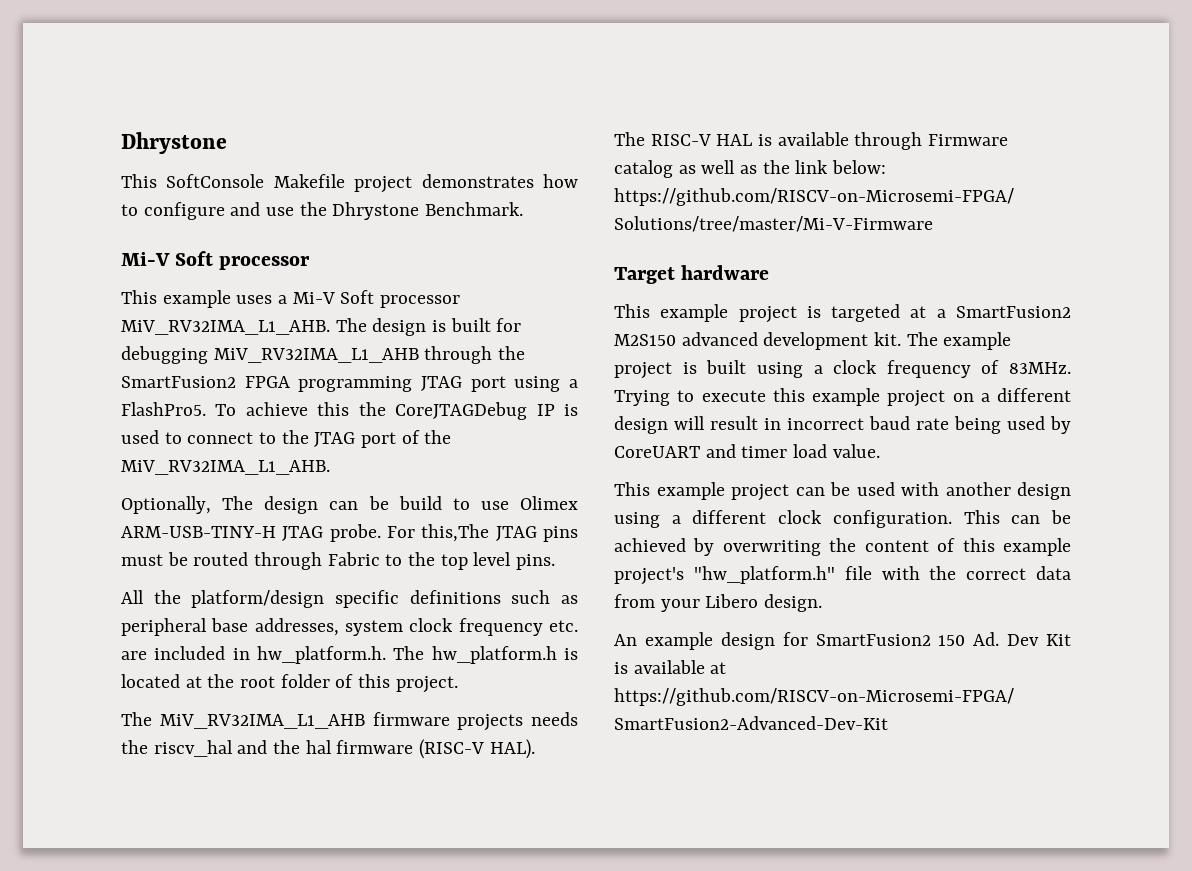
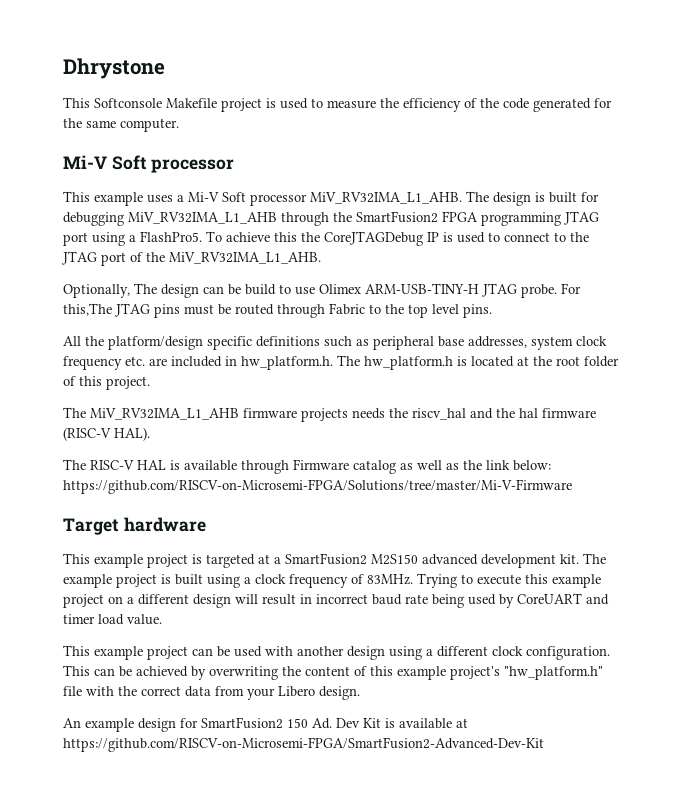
- This SoftConsole Makefile project demonstrates how to configure and use the Dhrystone Benchmark.
+ This Softconsole Makefile project is used to measure the efficiency of the code generated for the same computer.

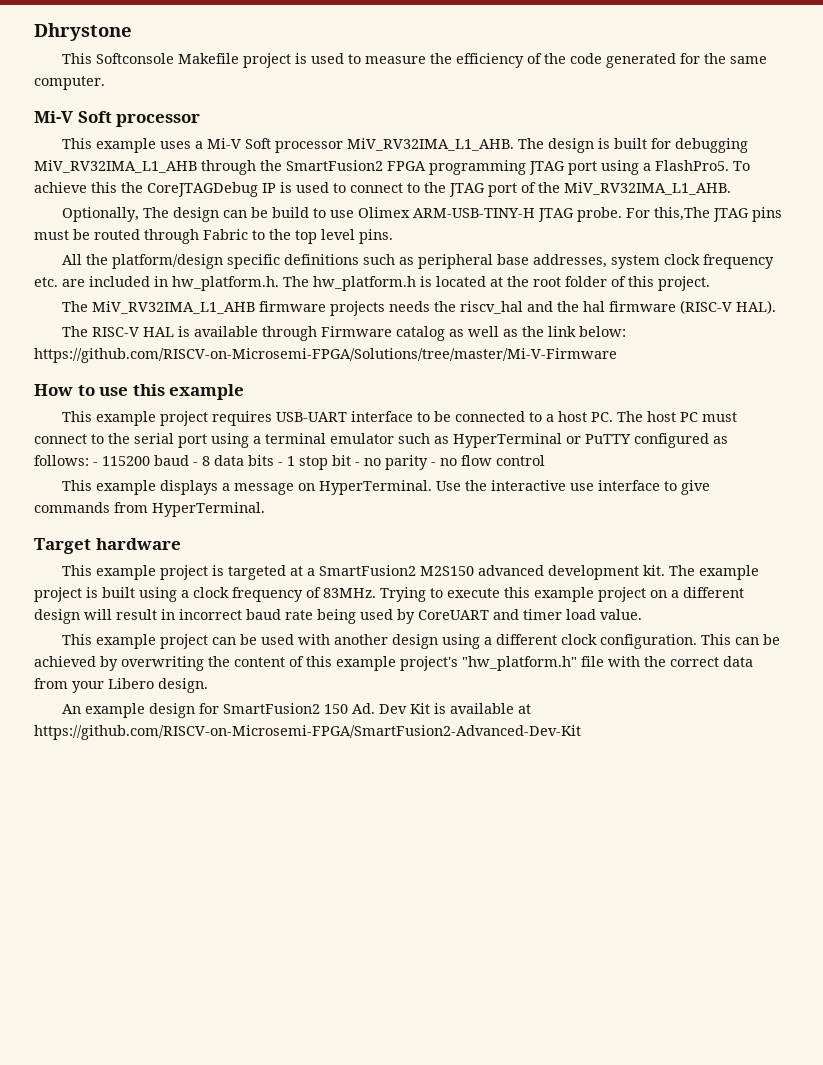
+ How to use this example
+ This example project requires USB-UART interface to be connected to a host PC. The host PC must connect to the serial port using a terminal emulator such as HyperTerminal or PuTTY configured as follows: - 115200 baud - 8 data bits - 1 stop bit - no parity - no flow control
+ This example displays a message on HyperTerminal. Use the interactive use interface to give commands from HyperTerminal.

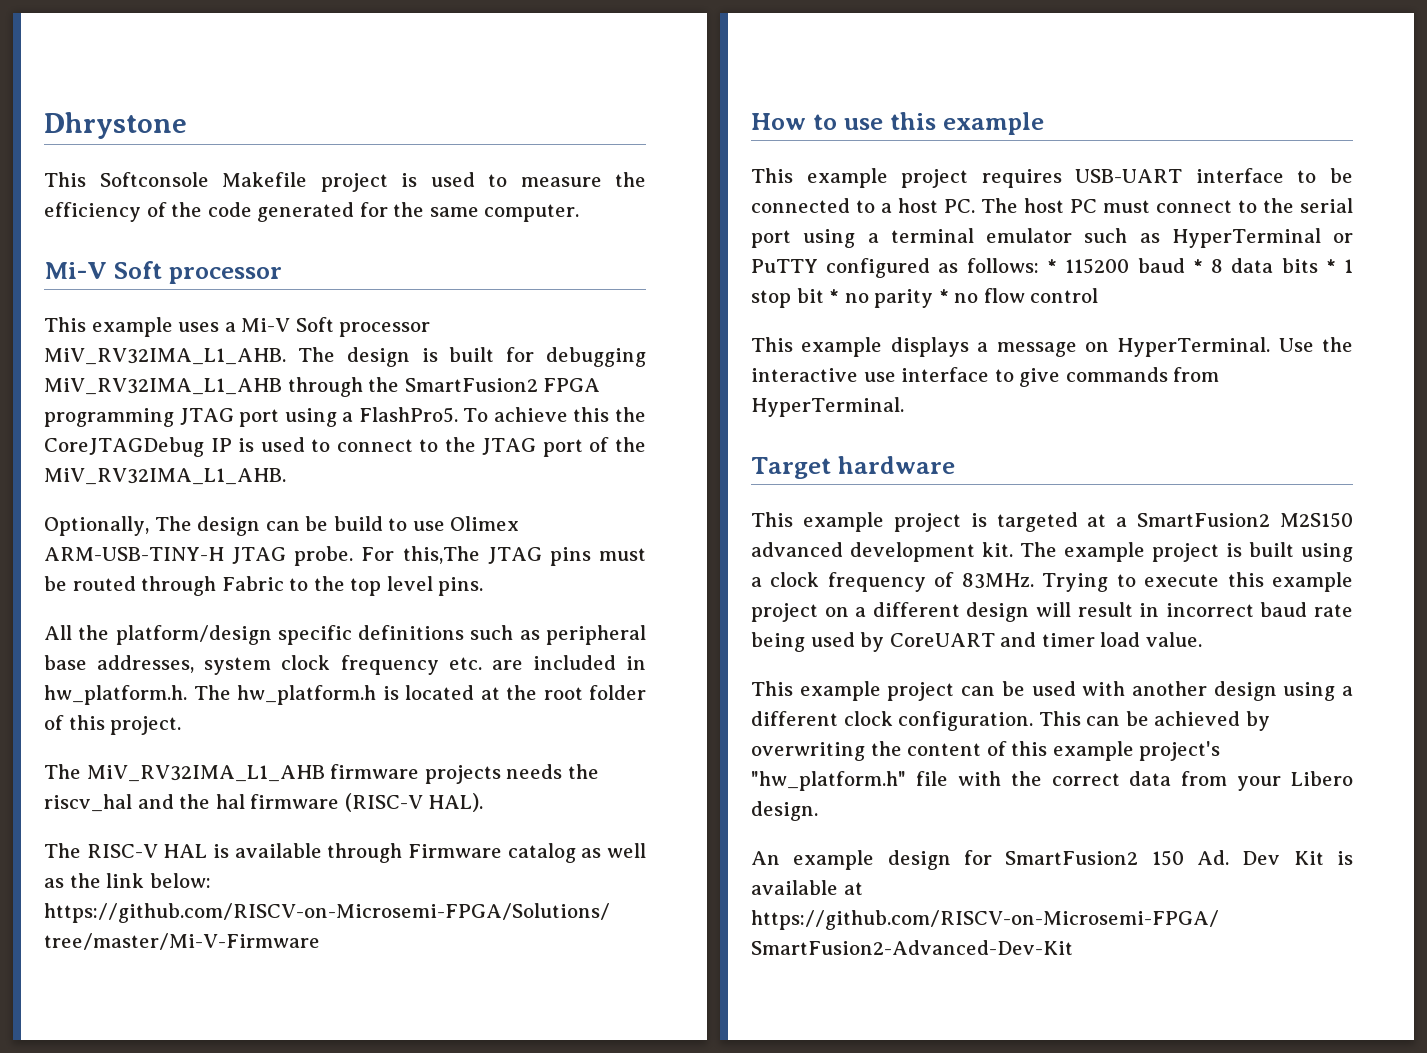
- This example project requires USB-UART interface to be connected to a host PC. The host PC must connect to the serial port using a terminal emulator such as HyperTerminal or PuTTY configured as follows: - 115200 baud - 8 data bits - 1 stop bit - no parity - no flow control
+ This example project requires USB-UART interface to be connected to a host PC. The host PC must connect to the serial port using a terminal emulator such as HyperTerminal or PuTTY configured as follows: * 115200 baud * 8 data bits * 1 stop bit * no parity * no flow control

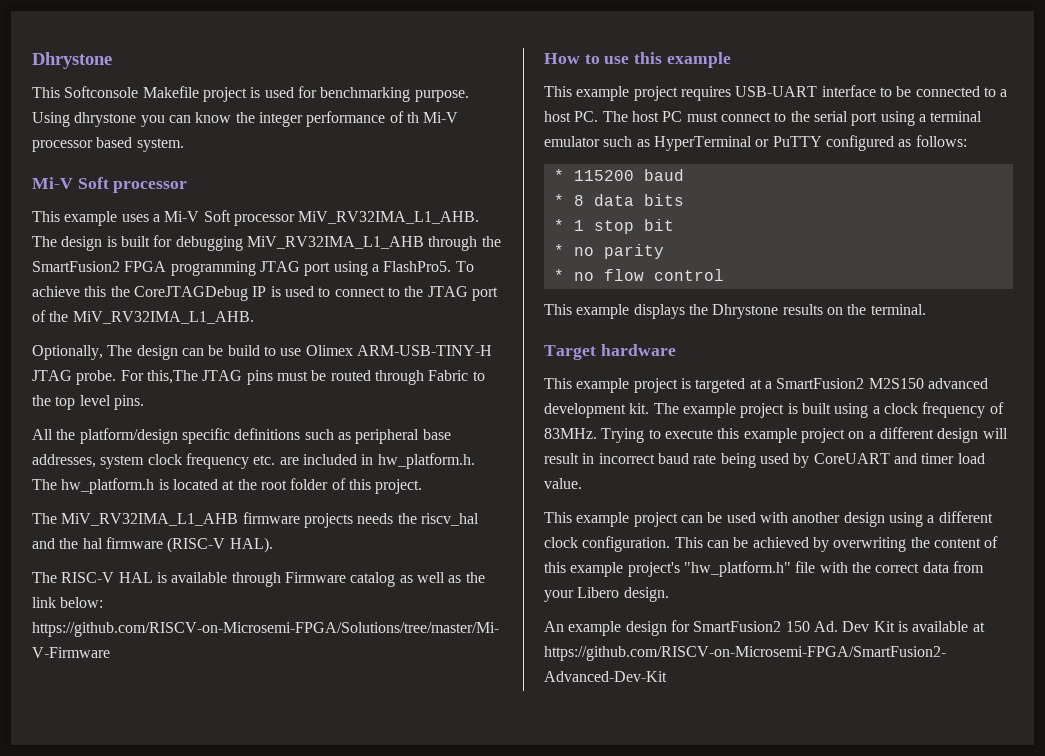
- This Softconsole Makefile project is used to measure the efficiency of the code generated for the same computer.
+ This Softconsole Makefile project is used for benchmarking purpose. Using dhrystone you can know the integer performance of th Mi-V processor based system.
- This example project requires USB-UART interface to be connected to a host PC. The host PC must connect to the serial port using a terminal emulator such as HyperTerminal or PuTTY configured as follows: * 115200 baud * 8 data bits * 1 stop bit * no parity * no flow control
+ This example project requires USB-UART interface to be connected to a host PC. The host PC must connect to the serial port using a terminal emulator such as HyperTerminal or PuTTY configured as follows:
+ * 115200 baud
+ * 8 data bits
+ * 1 stop bit
+ * no parity
+ * no flow control
- This example displays a message on HyperTerminal. Use the interactive use interface to give commands from HyperTerminal.
+ This example displays the Dhrystone results on the terminal.

